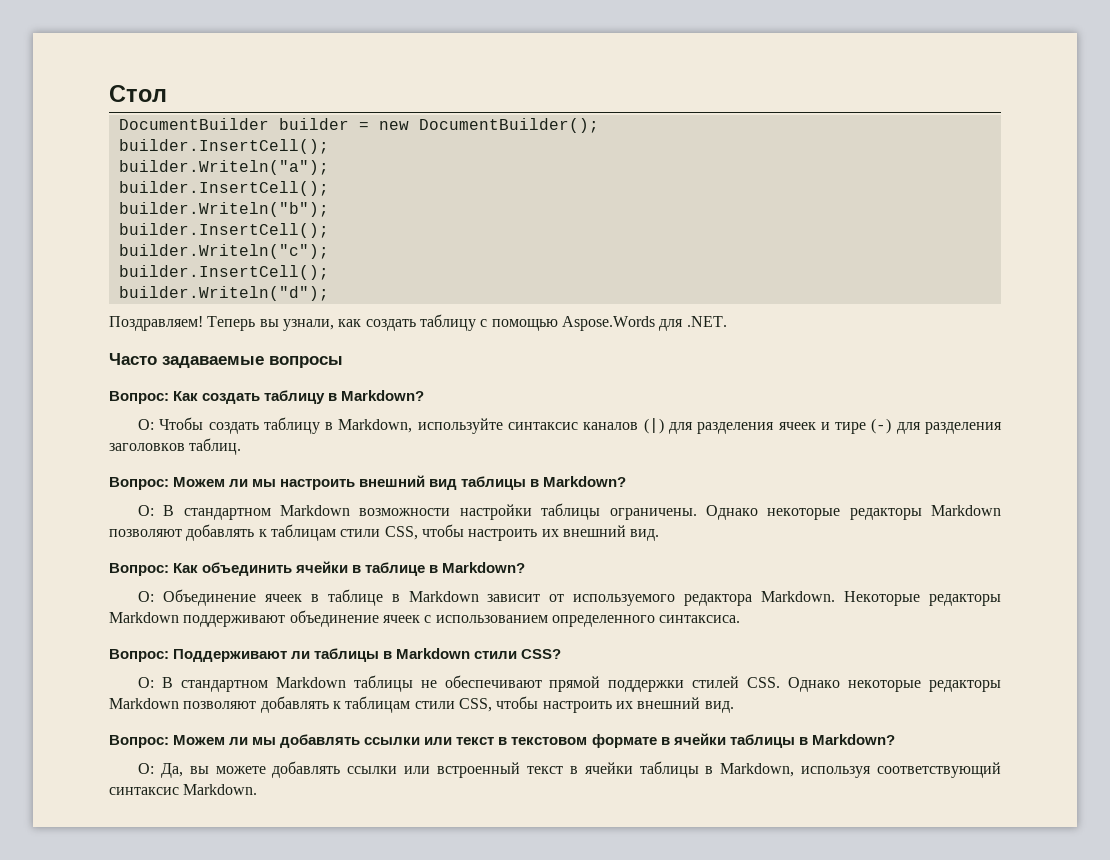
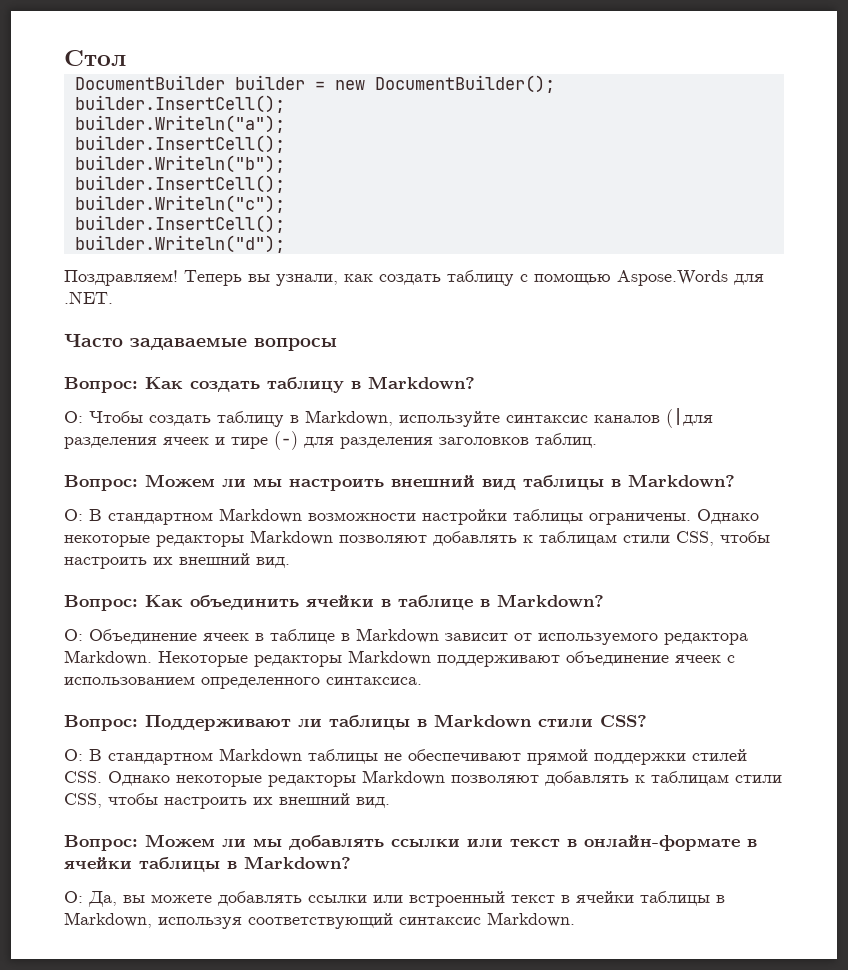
- О: Чтобы создать таблицу в Markdown, используйте синтаксис каналов (|) для разделения ячеек и тире (-) для разделения заголовков таблиц.
+ О: Чтобы создать таблицу в Markdown, используйте синтаксис каналов (|для разделения ячеек и тире (-) для разделения заголовков таблиц.
- Вопрос: Можем ли мы добавлять ссылки или текст в текстовом формате в ячейки таблицы в Markdown?
+ Вопрос: Можем ли мы добавлять ссылки или текст в онлайн-формате в ячейки таблицы в Markdown?

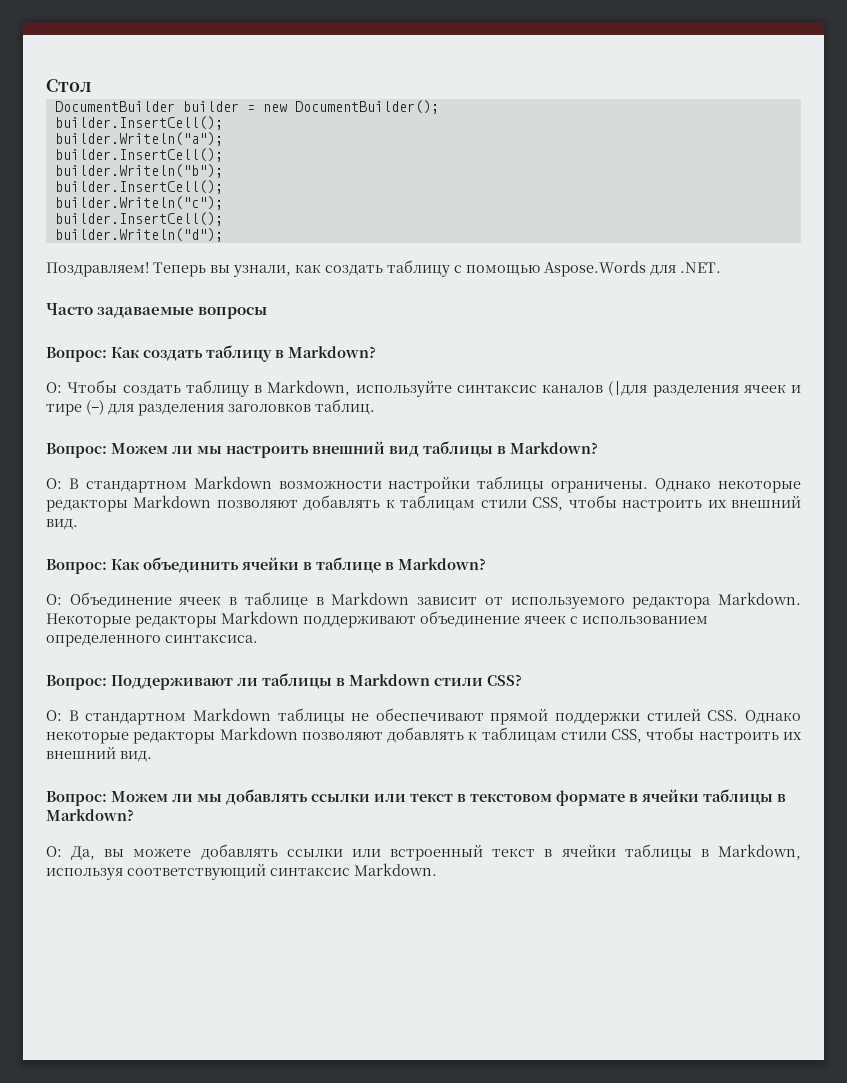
- Вопрос: Можем ли мы добавлять ссылки или текст в онлайн-формате в ячейки таблицы в Markdown?
+ Вопрос: Можем ли мы добавлять ссылки или текст в текстовом формате в ячейки таблицы в Markdown?

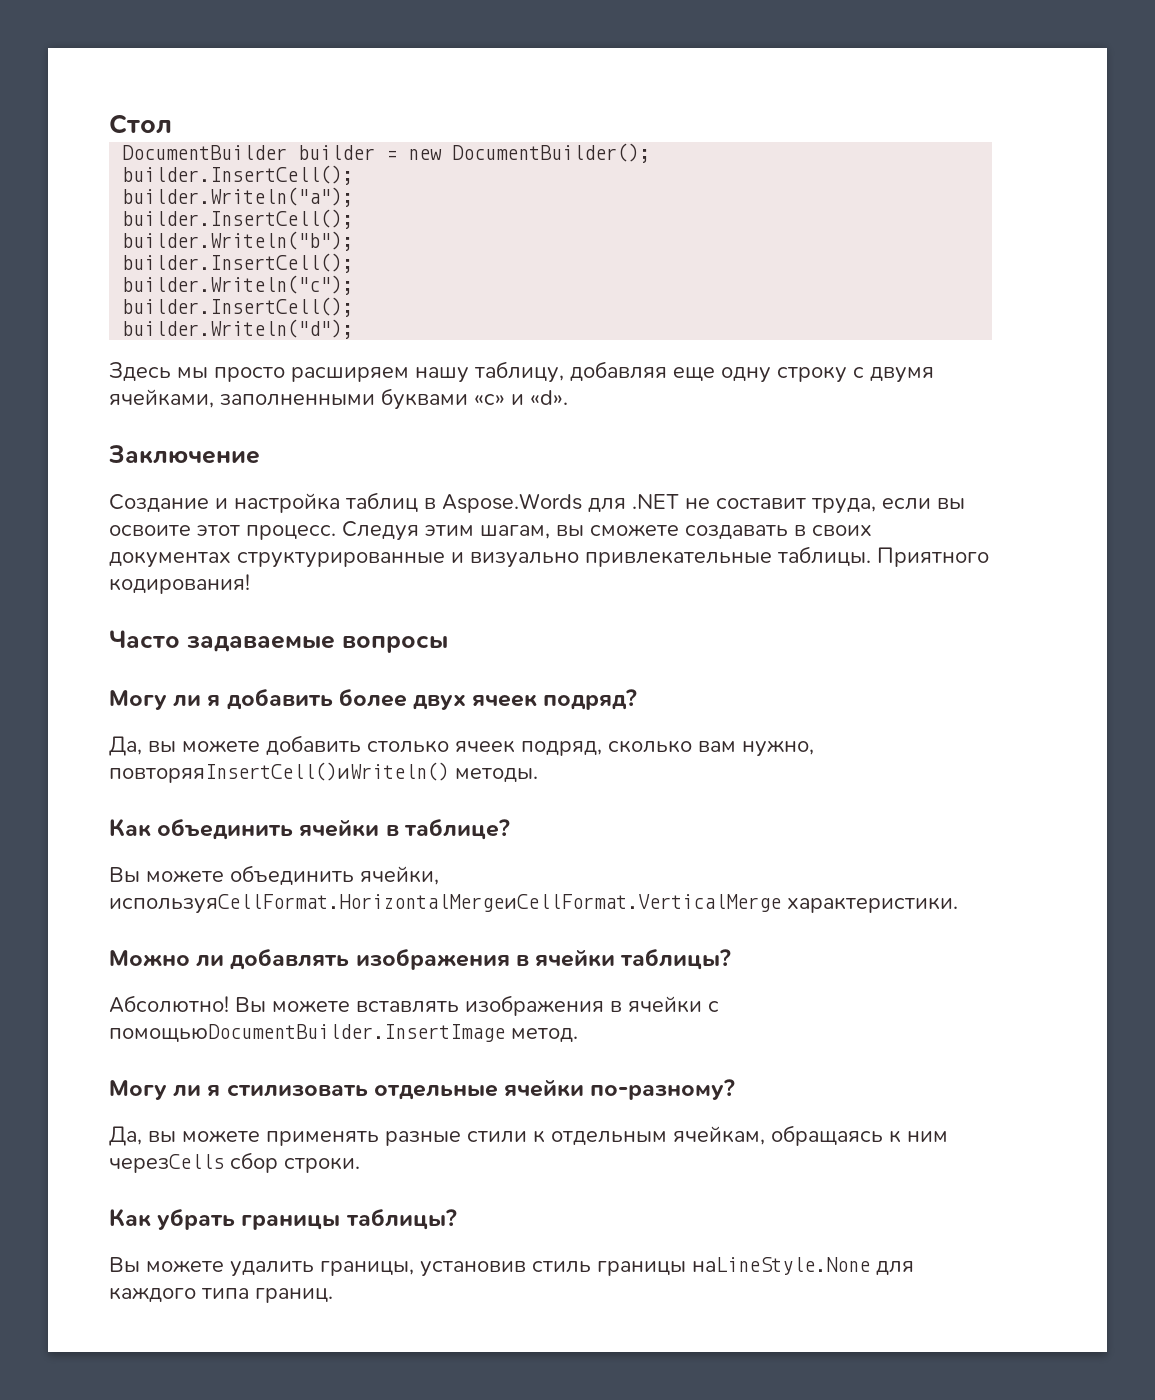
- Поздравляем! Теперь вы узнали, как создать таблицу с помощью Aspose.Words для .NET.
+ Здесь мы просто расширяем нашу таблицу, добавляя еще одну строку с двумя ячейками, заполненными буквами «c» и «d».
+ Заключение
+ Создание и настройка таблиц в Aspose.Words для .NET не составит труда, если вы освоите этот процесс. Следуя этим шагам, вы сможете создавать в своих документах структурированные и визуально привлекательные таблицы. Приятного кодирования!
  Часто задаваемые вопросы
- Вопрос: Как создать таблицу в Markdown?
- О: Чтобы создать таблицу в Markdown, используйте синтаксис каналов (|для разделения ячеек и тире (-) для разделения заголовков таблиц.
- Вопрос: Можем ли мы настроить внешний вид таблицы в Markdown?
- О: В стандартном Markdown возможности настройки таблицы ограничены. Однако некоторые редакторы Markdown позволяют добавлять к таблицам стили CSS, чтобы настроить их внешний вид.
- Вопрос: Как объединить ячейки в таблице в Markdown?
- О: Объединение ячеек в таблице в Markdown зависит от используемого редактора Markdown. Некоторые редакторы Markdown поддерживают объединение ячеек с использованием определенного синтаксиса.
- Вопрос: Поддерживают ли таблицы в Markdown стили CSS?
- О: В стандартном Markdown таблицы не обеспечивают прямой поддержки стилей CSS. Однако некоторые редакторы Markdown позволяют добавлять к таблицам стили CSS, чтобы настроить их внешний вид.
- Вопрос: Можем ли мы добавлять ссылки или текст в текстовом формате в ячейки таблицы в Markdown?
- О: Да, вы можете добавлять ссылки или встроенный текст в ячейки таблицы в Markdown, используя соответствующий синтаксис Markdown.
+ Могу ли я добавить более двух ячеек подряд?
+ Да, вы можете добавить столько ячеек подряд, сколько вам нужно, повторяяInsertCell()иWriteln() методы.
+ Как объединить ячейки в таблице?
+ Вы можете объединить ячейки, используяCellFormat.HorizontalMergeиCellFormat.VerticalMerge характеристики.
+ Можно ли добавлять изображения в ячейки таблицы?
+ Абсолютно! Вы можете вставлять изображения в ячейки с помощьюDocumentBuilder.InsertImage метод.
+ Могу ли я стилизовать отдельные ячейки по-разному?
+ Да, вы можете применять разные стили к отдельным ячейкам, обращаясь к ним черезCells сбор строки.
+ Как убрать границы таблицы?
+ Вы можете удалить границы, установив стиль границы наLineStyle.None для каждого типа границ.

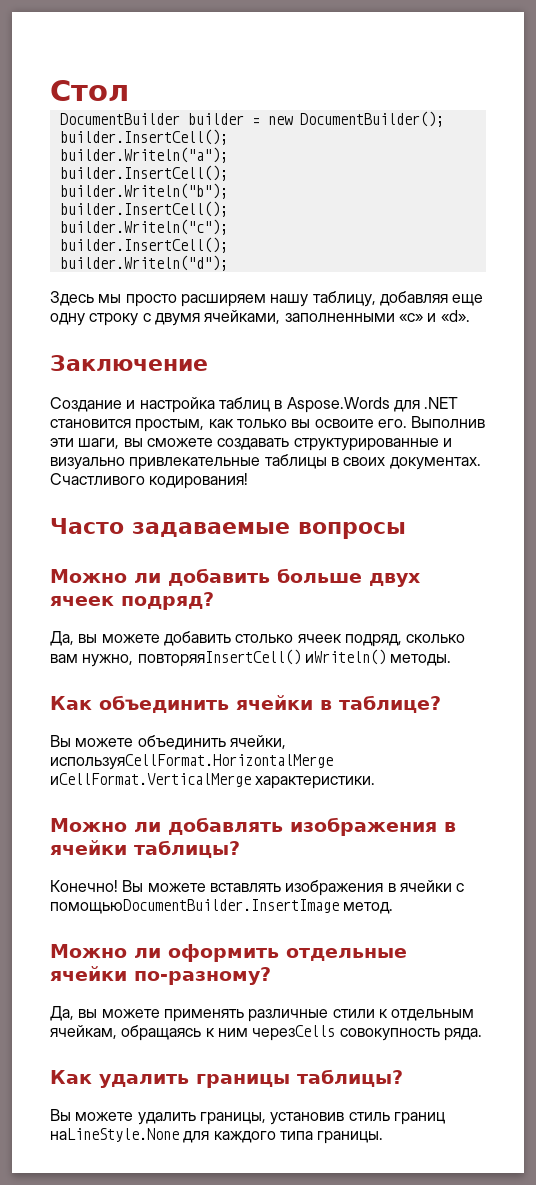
- Здесь мы просто расширяем нашу таблицу, добавляя еще одну строку с двумя ячейками, заполненными буквами «c» и «d».
+ Здесь мы просто расширяем нашу таблицу, добавляя еще одну строку с двумя ячейками, заполненными «c» и «d».
- Создание и настройка таблиц в Aspose.Words для .NET не составит труда, если вы освоите этот процесс. Следуя этим шагам, вы сможете создавать в своих документах структурированные и визуально привлекательные таблицы. Приятного кодирования!
+ Создание и настройка таблиц в Aspose.Words для .NET становится простым, как только вы освоите его. Выполнив эти шаги, вы сможете создавать структурированные и визуально привлекательные таблицы в своих документах. Счастливого кодирования!
- Могу ли я добавить более двух ячеек подряд?
+ Можно ли добавить больше двух ячеек подряд?
- Да, вы можете добавить столько ячеек подряд, сколько вам нужно, повторяяInsertCell()иWriteln() методы.
+ Да, вы можете добавить столько ячеек подряд, сколько вам нужно, повторяяInsertCell() иWriteln() методы.
- Вы можете объединить ячейки, используяCellFormat.HorizontalMergeиCellFormat.VerticalMerge характеристики.
+ Вы можете объединить ячейки, используяCellFormat.HorizontalMerge иCellFormat.VerticalMerge характеристики.
- Абсолютно!
+ Конечно!
- Могу ли я стилизовать отдельные ячейки по-разному?
+ Можно ли оформить отдельные ячейки по-разному?
- Да, вы можете применять разные стили к отдельным ячейкам, обращаясь к ним черезCells сбор строки.
- Как убрать границы таблицы?
+ Да, вы можете применять различные стили к отдельным ячейкам, обращаясь к ним черезCells совокупность ряда.
+ Как удалить границы таблицы?
- Вы можете удалить границы, установив стиль границы наLineStyle.None для каждого типа границ.
+ Вы можете удалить границы, установив стиль границ наLineStyle.None для каждого типа границы.

